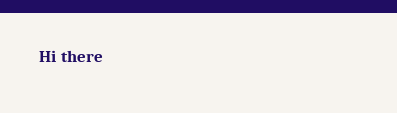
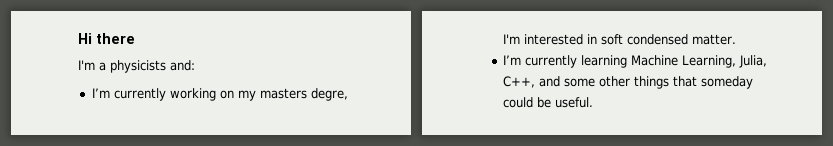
+ I'm a physicists and:
+ I’m currently working on my masters degre, I'm interested in soft condensed matter.
+ I’m currently learning Machine Learning, Julia, C++, and some other things that someday could be useful.

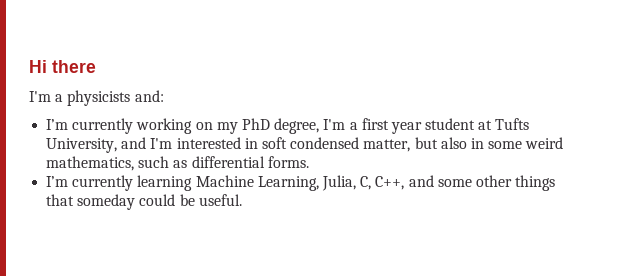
- I’m currently working on my masters degre, I'm interested in soft condensed matter.
+ I’m currently working on my PhD degree, I'm a first year student at Tufts University, and I'm interested in soft condensed matter, but also in some weird mathematics, such as differential forms.
- I’m currently learning Machine Learning, Julia, C++, and some other things that someday could be useful.
+ I’m currently learning Machine Learning, Julia, C, C++, and some other things that someday could be useful.

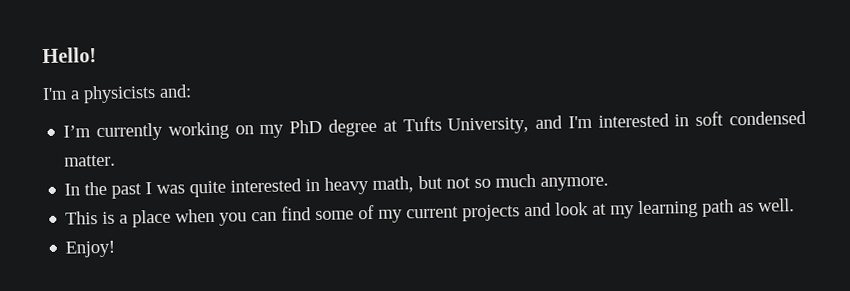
- Hi there
+ Hello!
- I’m currently working on my PhD degree, I'm a first year student at Tufts University, and I'm interested in soft condensed matter, but also in some weird mathematics, such as differential forms.
- I’m currently learning Machine Learning, Julia, C, C++, and some other things that someday could be useful.
+ I’m currently working on my PhD degree at Tufts University, and I'm interested in soft condensed matter.
+ In the past I was quite interested in heavy math, but not so much anymore.
+ This is a place when you can find some of my current projects and look at my learning path as well.
+ Enjoy!

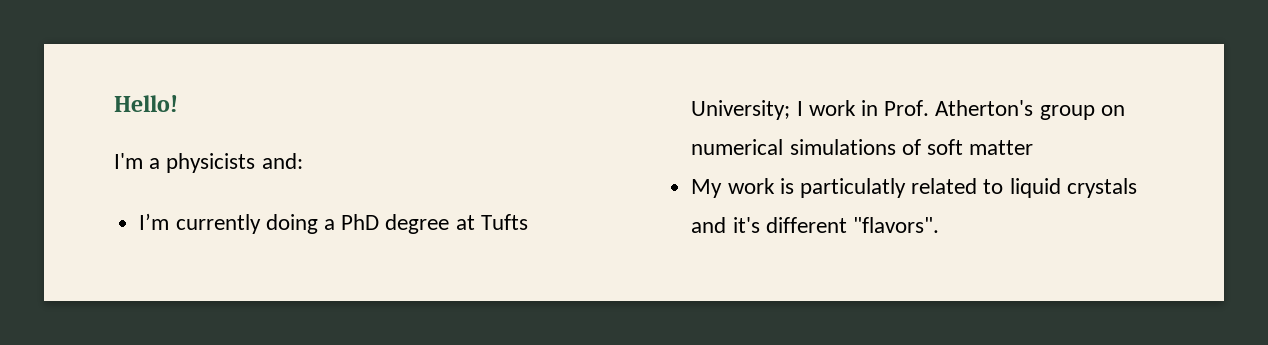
- I’m currently working on my PhD degree at Tufts University, and I'm interested in soft condensed matter.
- In the past I was quite interested in heavy math, but not so much anymore.
- This is a place when you can find some of my current projects and look at my learning path as well.
- Enjoy!
+ I’m currently doing a PhD degree at Tufts University; I work in Prof. Atherton's group on numerical simulations of soft matter
+ My work is particulatly related to liquid crystals and it's different "flavors".

